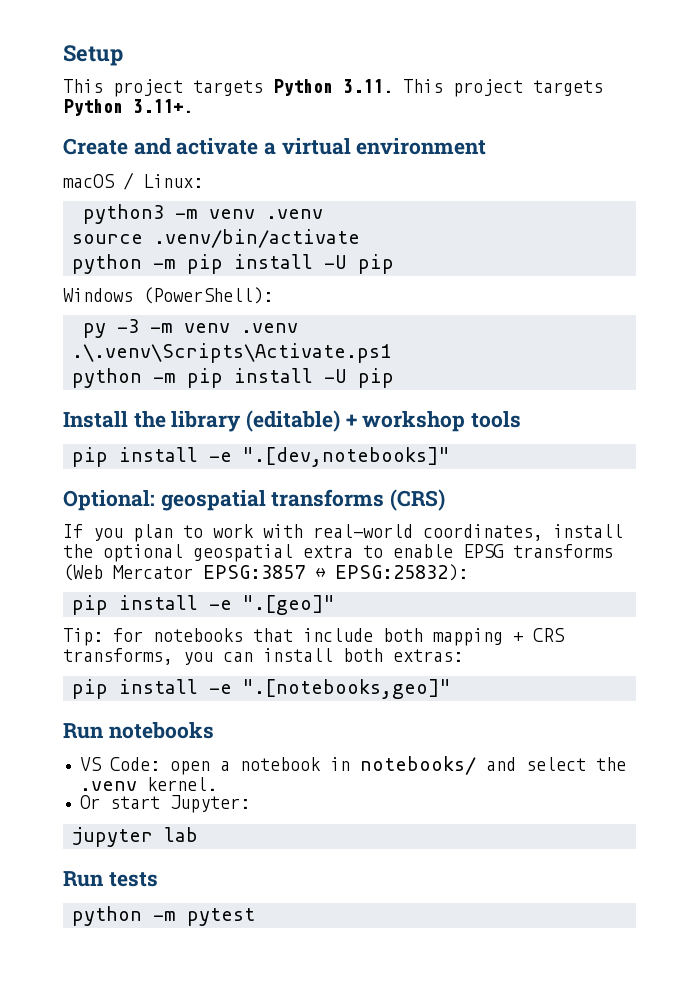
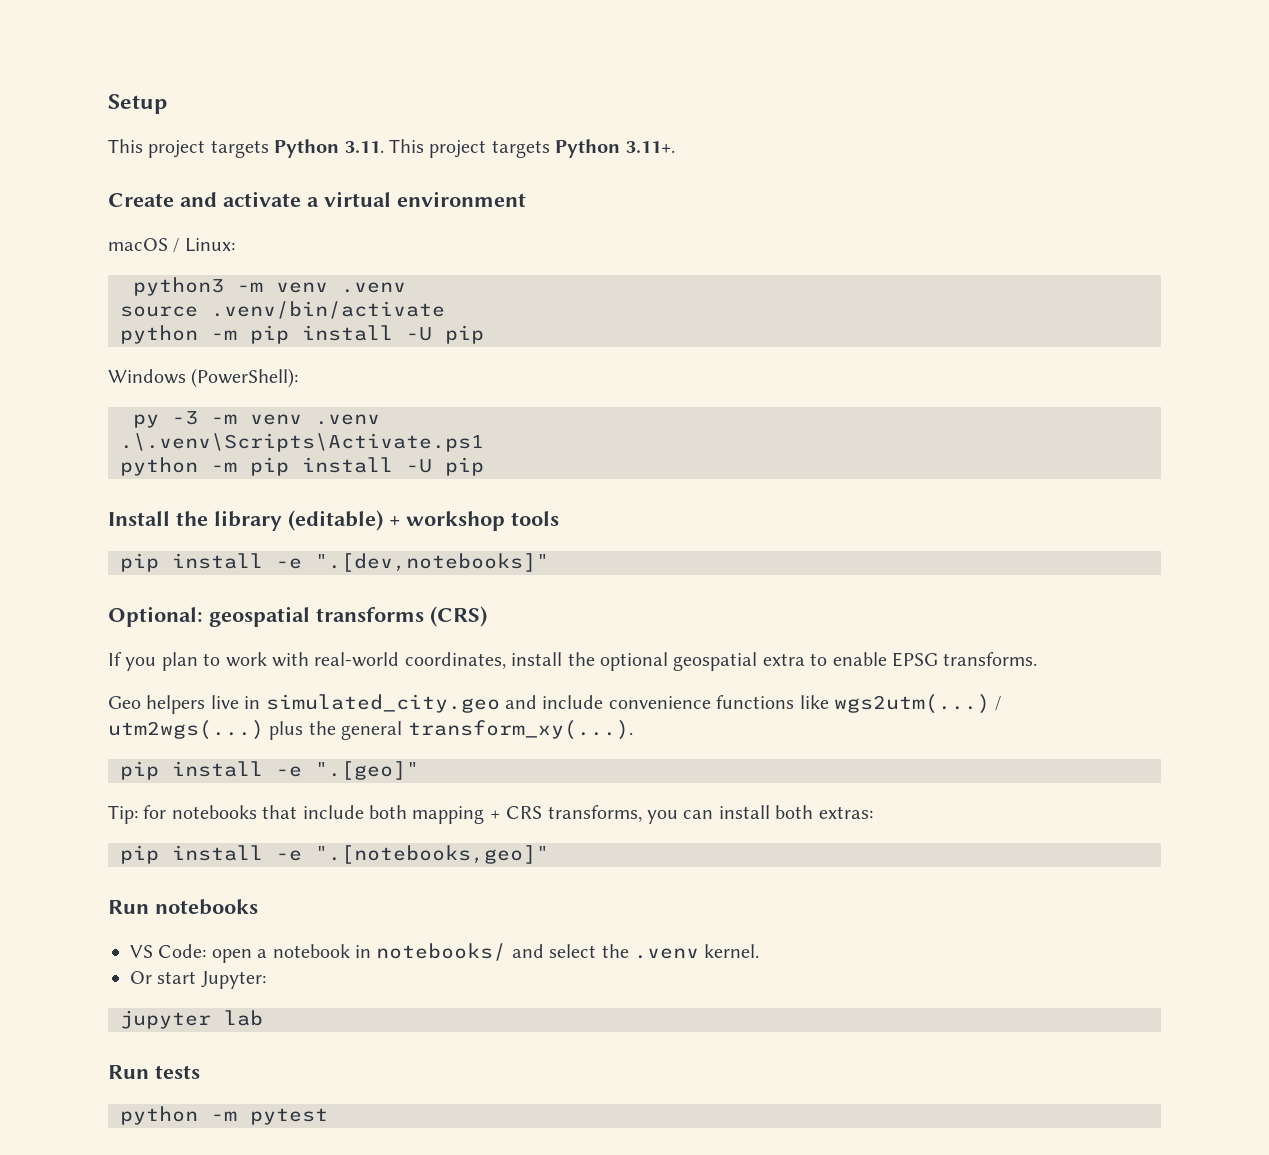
- If you plan to work with real-world coordinates, install the optional geospatial extra to enable EPSG transforms (Web Mercator EPSG:3857 ↔ EPSG:25832):
+ If you plan to work with real-world coordinates, install the optional geospatial extra to enable EPSG transforms.
+ Geo helpers live in simulated_city.geo and include convenience functions like wgs2utm(...) / utm2wgs(...) plus the general transform_xy(...).

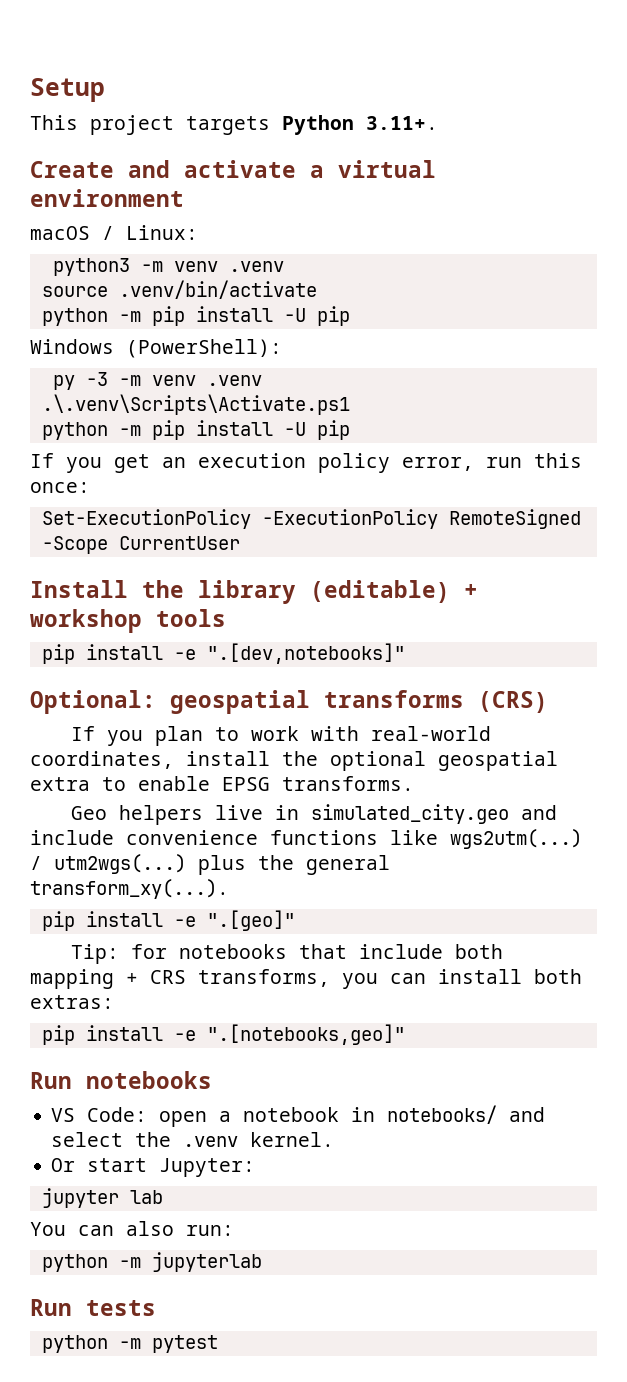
- This project targets Python 3.11. This project targets Python 3.11+.
+ This project targets Python 3.11+.
+ If you get an execution policy error, run this once:
+ Set-ExecutionPolicy -ExecutionPolicy RemoteSigned -Scope CurrentUser
+ You can also run:
+ python -m jupyterlab

